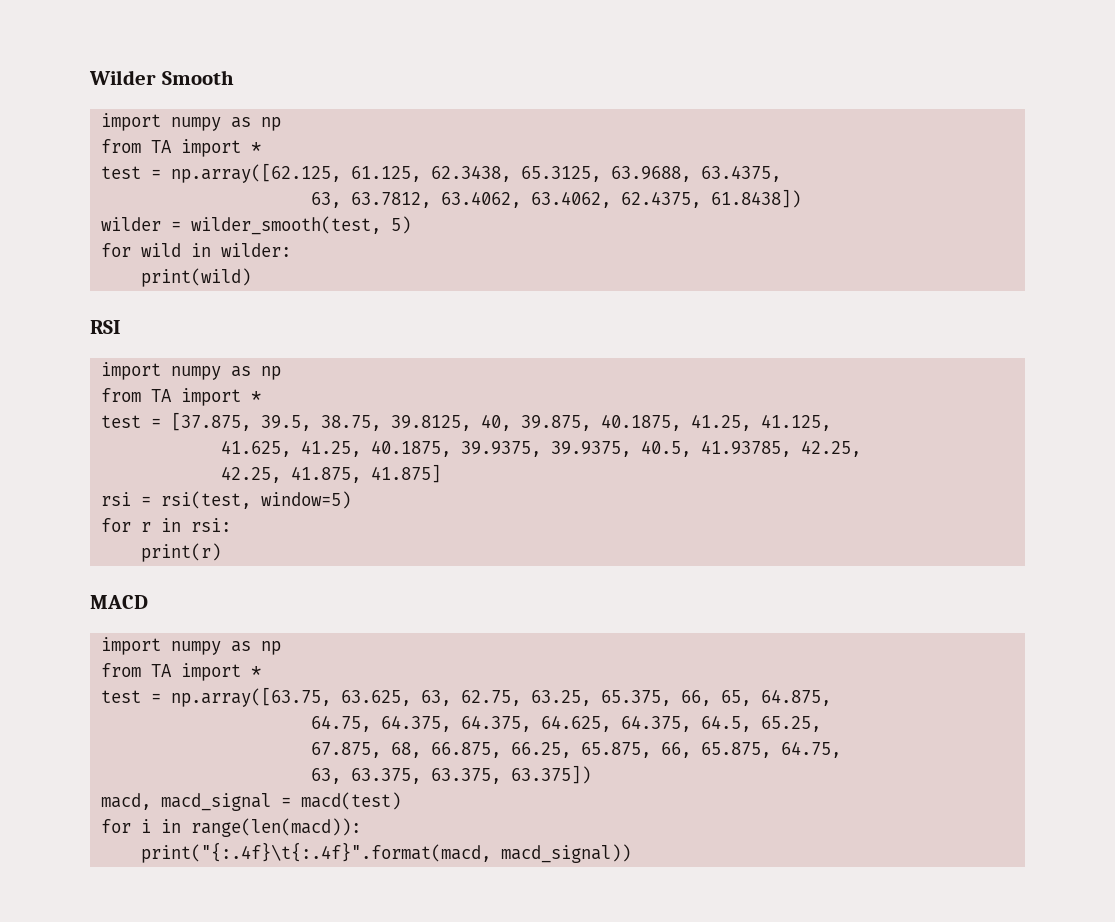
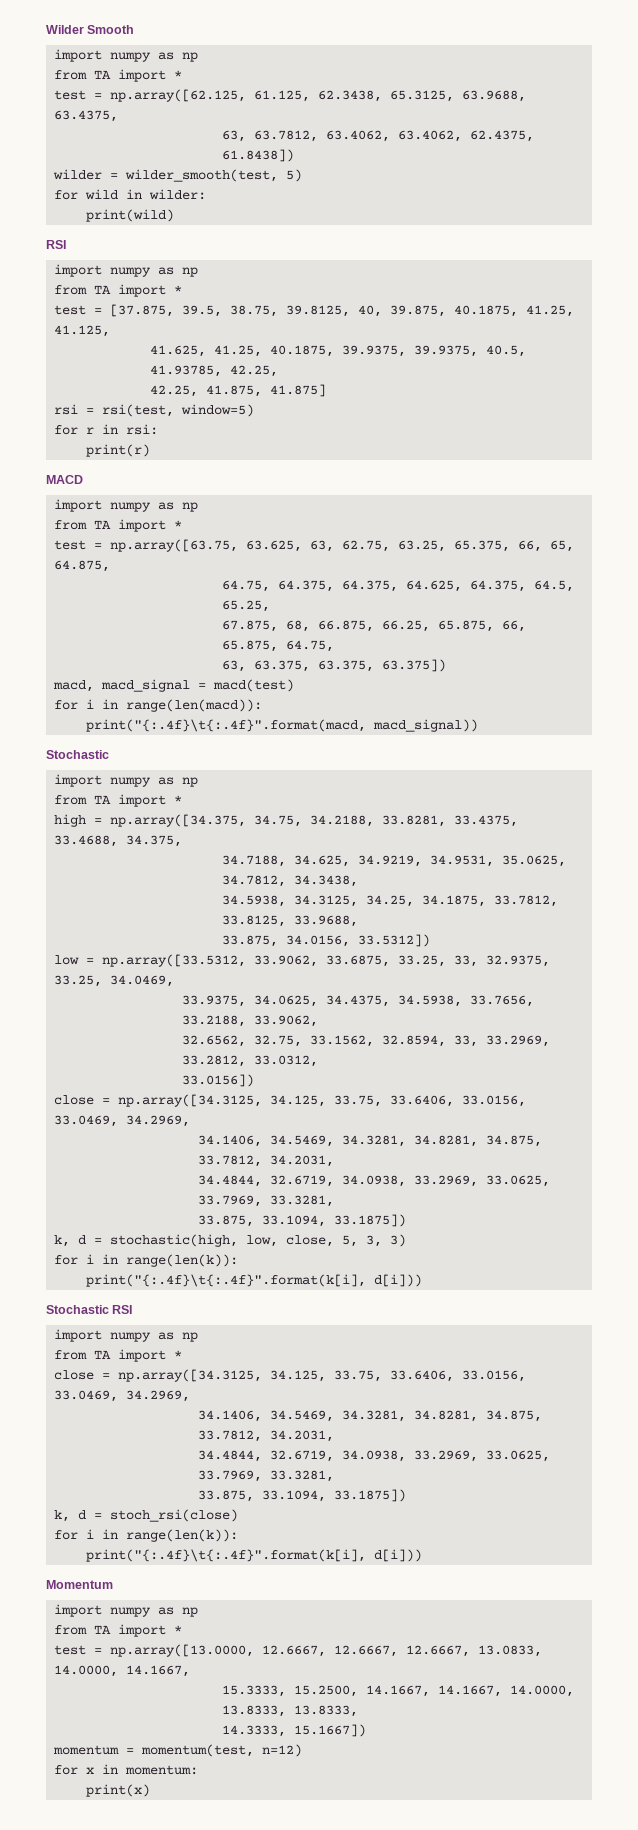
  print("{:.4f}\t{:.4f}".format(macd, macd_signal))
+ Stochastic
+ import numpy as np
+ from TA import *
+ high = np.array([34.375, 34.75, 34.2188, 33.8281, 33.4375, 33.4688, 34.375,
+ 34.7188, 34.625, 34.9219, 34.9531, 35.0625, 34.7812, 34.3438,
+ 34.5938, 34.3125, 34.25, 34.1875, 33.7812, 33.8125, 33.9688,
+ 33.875, 34.0156, 33.5312])
+ low = np.array([33.5312, 33.9062, 33.6875, 33.25, 33, 32.9375, 33.25, 34.0469,
+ 33.9375, 34.0625, 34.4375, 34.5938, 33.7656, 33.2188, 33.9062,
+ 32.6562, 32.75, 33.1562, 32.8594, 33, 33.2969, 33.2812, 33.0312,
+ 33.0156])
+ close = np.array([34.3125, 34.125, 33.75, 33.6406, 33.0156, 33.0469, 34.2969,
+ 34.1406, 34.5469, 34.3281, 34.8281, 34.875, 33.7812, 34.2031,
+ 34.4844, 32.6719, 34.0938, 33.2969, 33.0625, 33.7969, 33.3281,
+ 33.875, 33.1094, 33.1875])
+ k, d = stochastic(high, low, close, 5, 3, 3)
+ for i in range(len(k)):
+ print("{:.4f}\t{:.4f}".format(k[i], d[i]))
+ Stochastic RSI
+ import numpy as np
+ from TA import *
+ close = np.array([34.3125, 34.125, 33.75, 33.6406, 33.0156, 33.0469, 34.2969,
+ 34.1406, 34.5469, 34.3281, 34.8281, 34.875, 33.7812, 34.2031,
+ 34.4844, 32.6719, 34.0938, 33.2969, 33.0625, 33.7969, 33.3281,
+ 33.875, 33.1094, 33.1875])
+ k, d = stoch_rsi(close)
+ for i in range(len(k)):
+ print("{:.4f}\t{:.4f}".format(k[i], d[i]))
+ Momentum
+ import numpy as np
+ from TA import *
+ test = np.array([13.0000, 12.6667, 12.6667, 12.6667, 13.0833, 14.0000, 14.1667,
+ 15.3333, 15.2500, 14.1667, 14.1667, 14.0000, 13.8333, 13.8333,
+ 14.3333, 15.1667])
+ momentum = momentum(test, n=12)
+ for x in momentum:
+ print(x)

